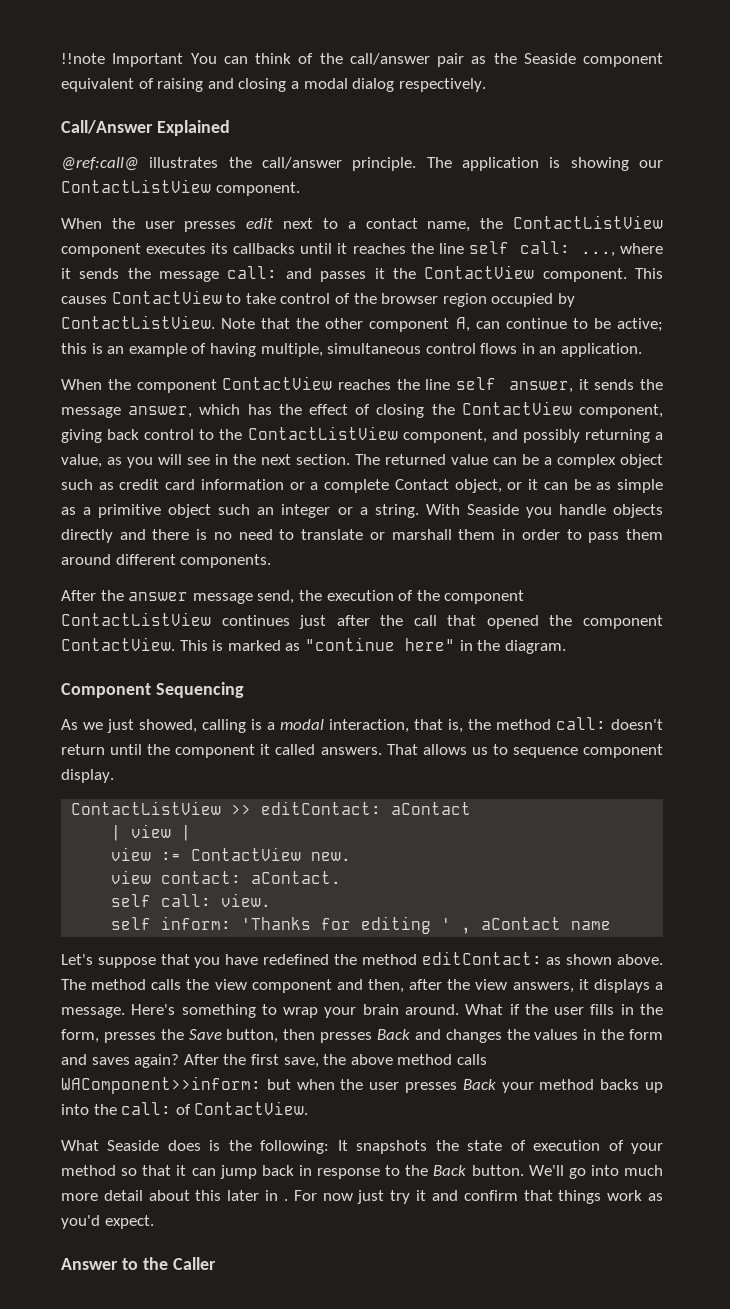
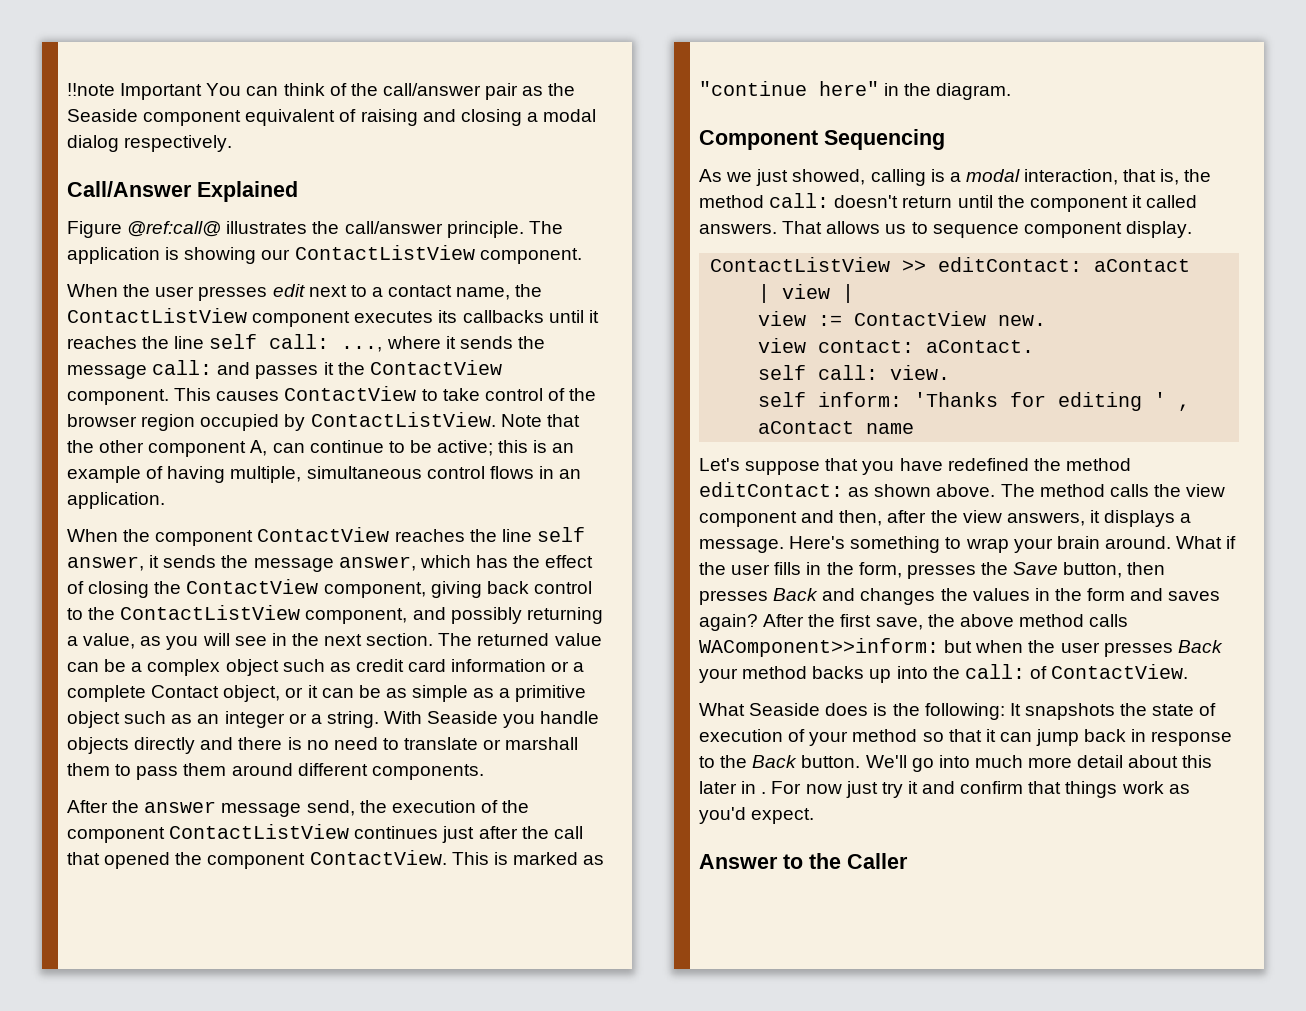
- @ref:call@ illustrates the call/answer principle.
+ Figure @ref:call@ illustrates the call/answer principle.
- The returned value can be a complex object such as credit card information or a complete Contact object, or it can be as simple as a primitive object such an integer or a string.
+ The returned value can be a complex object such as credit card information or a complete Contact object, or it can be as simple as a primitive object such as an integer or a string.
- With Seaside you handle objects directly and there is no need to translate or marshall them in order to pass them around different components.
+ With Seaside you handle objects directly and there is no need to translate or marshall them to pass them around different components.

